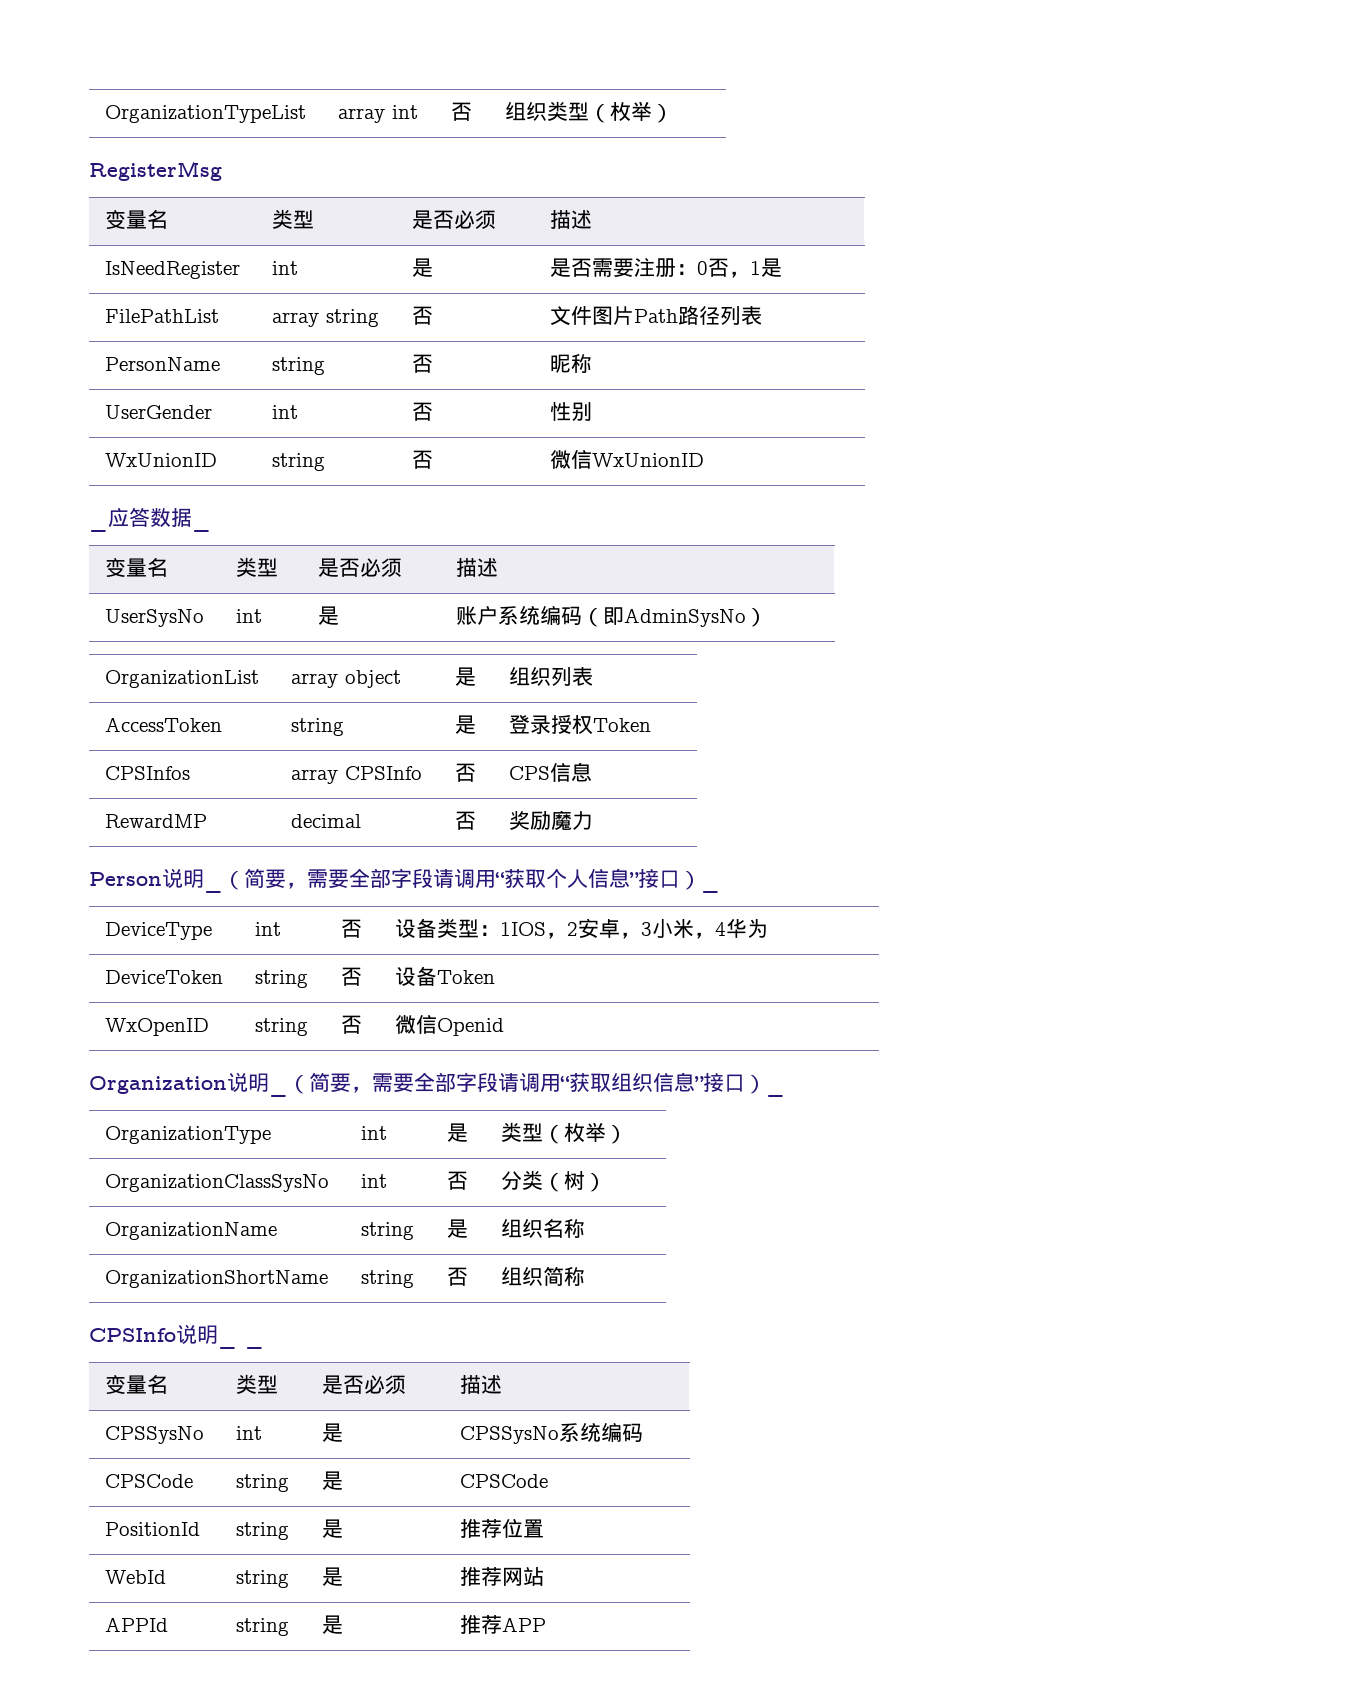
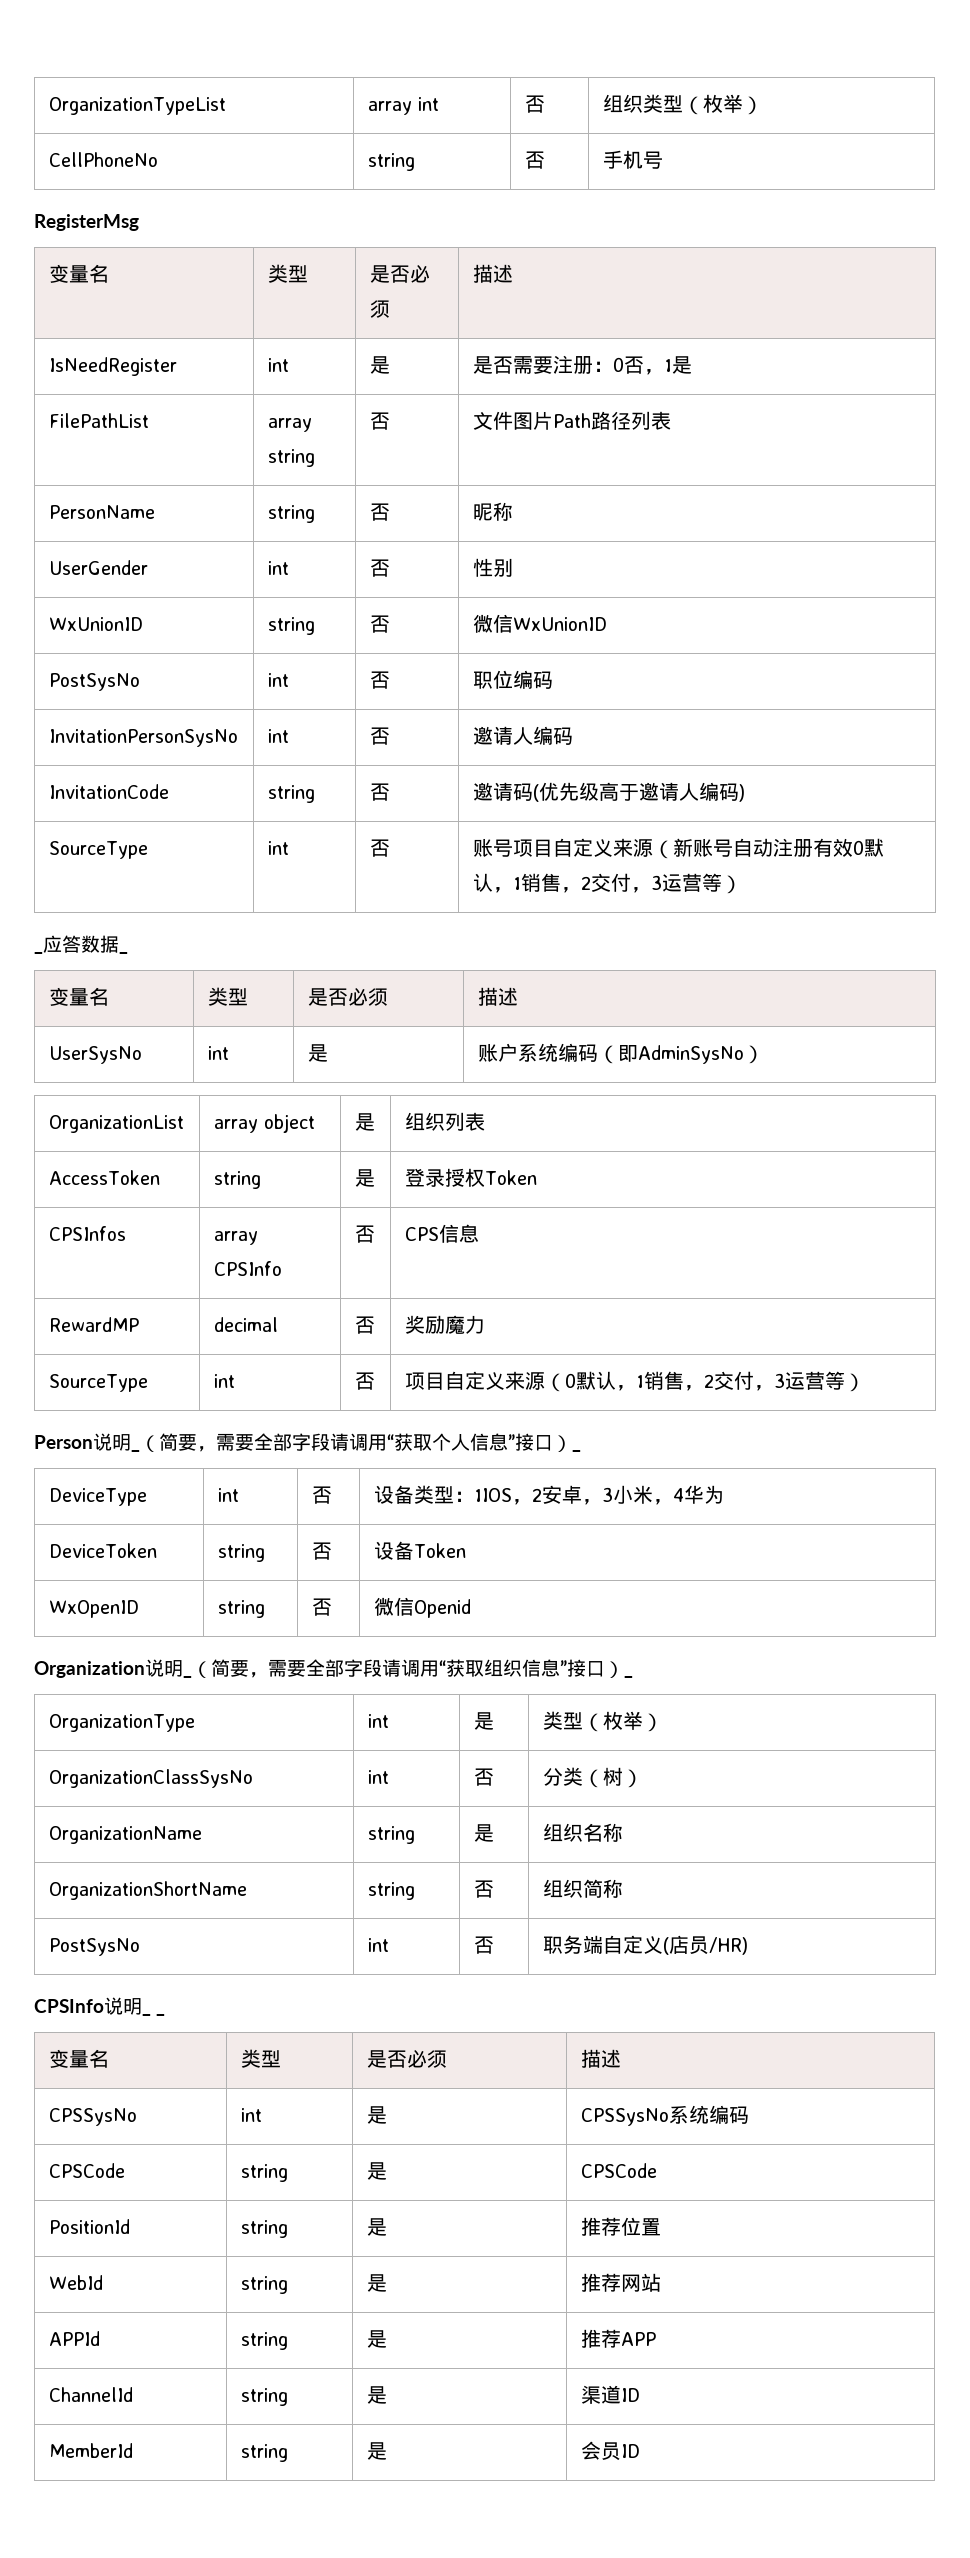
+ CellPhoneNo | string | 否 | 手机号
+ PostSysNo | int | 否 | 职位编码
+ InvitationPersonSysNo | int | 否 | 邀请人编码
+ InvitationCode | string | 否 | 邀请码(优先级高于邀请人编码)
+ SourceType | int | 否 | 账号项目自定义来源（新账号自动注册有效0默认，1销售，2交付，3运营等）
+ SourceType | int | 否 | 项目自定义来源（0默认，1销售，2交付，3运营等）
+ PostSysNo | int | 否 | 职务端自定义(店员/HR)
+ ChannelId | string | 是 | 渠道ID
+ MemberId | string | 是 | 会员ID

